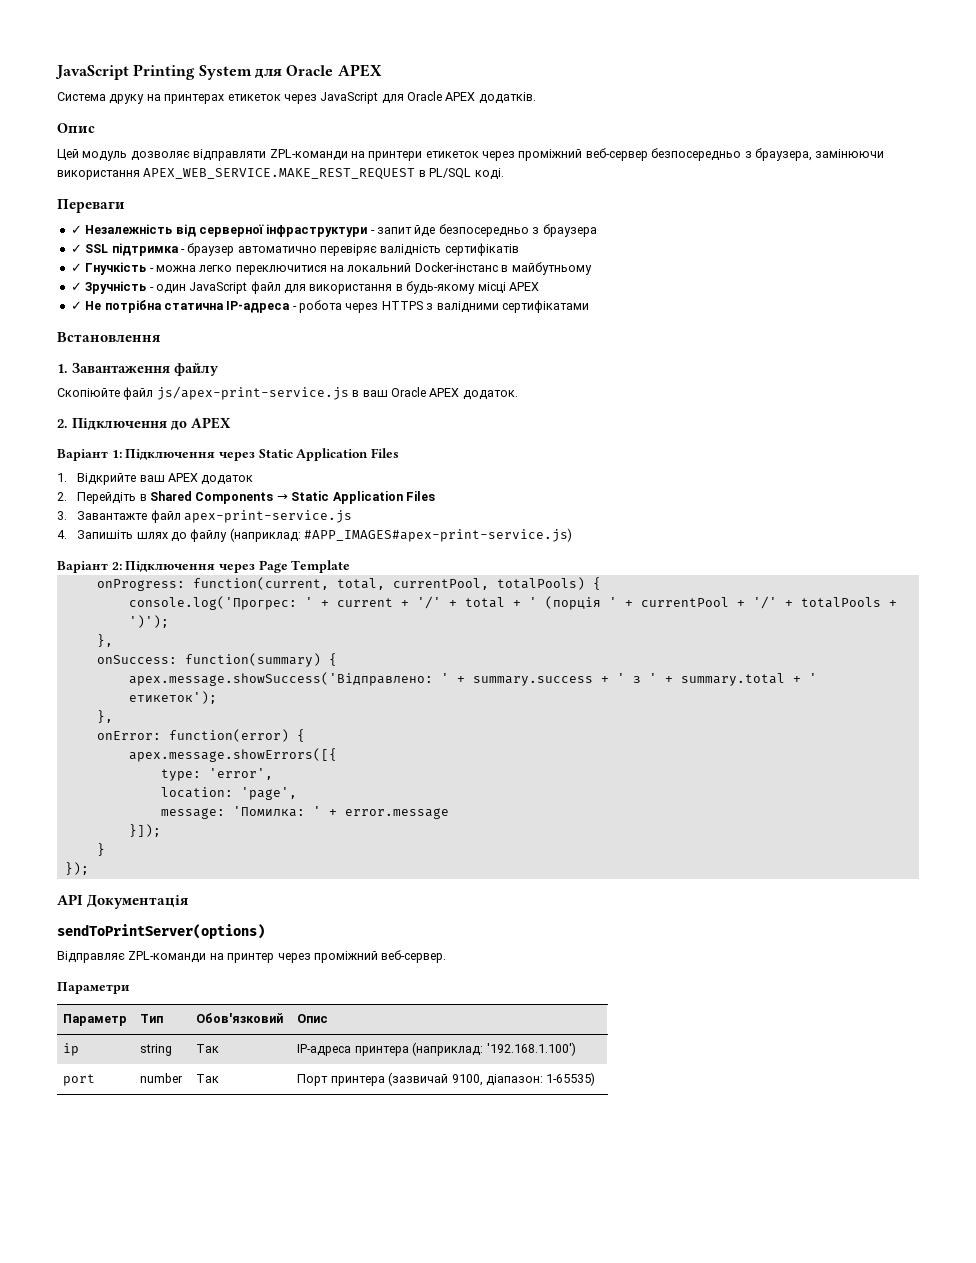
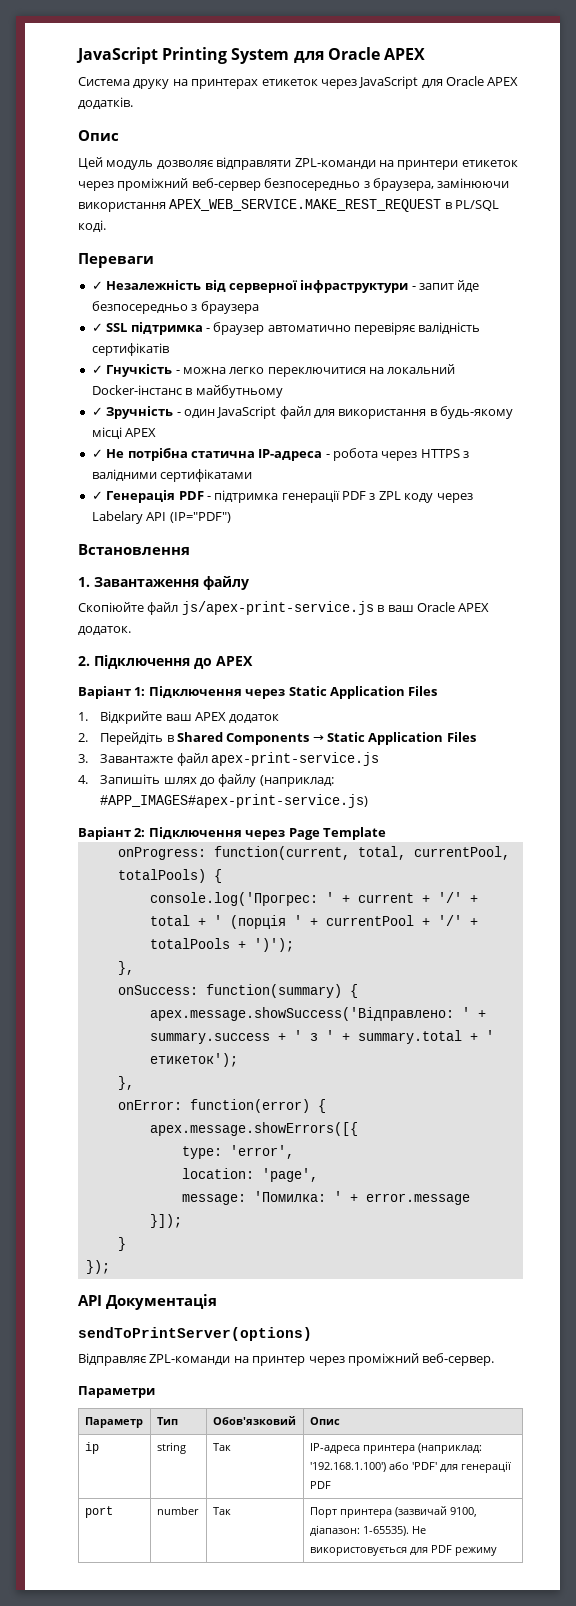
+ ✓ Генерація PDF - підтримка генерації PDF з ZPL коду через Labelary API (IP="PDF")
- ip | string | Так | IP-адреса принтера (наприклад: '192.168.1.100')
+ ip | string | Так | IP-адреса принтера (наприклад: '192.168.1.100') або 'PDF' для генерації PDF
- port | number | Так | Порт принтера (зазвичай 9100, діапазон: 1-65535)
+ port | number | Так | Порт принтера (зазвичай 9100, діапазон: 1-65535). Не використовується для PDF режиму

